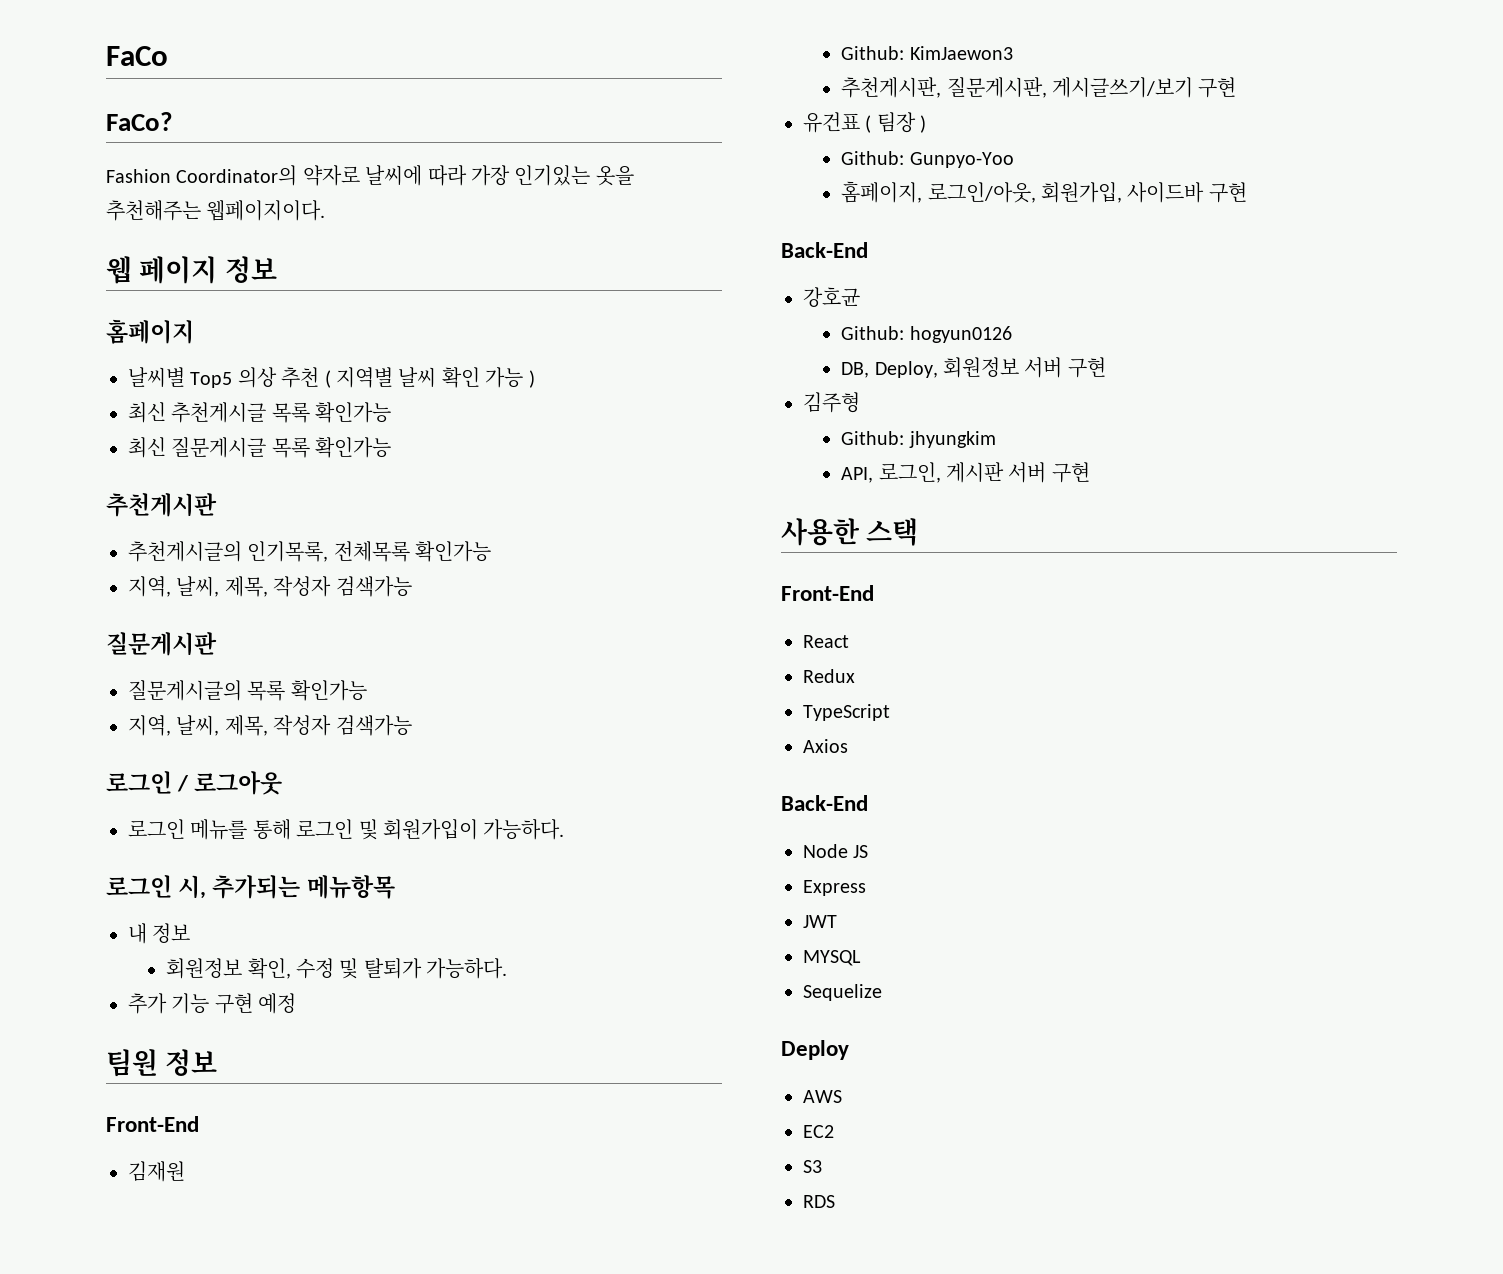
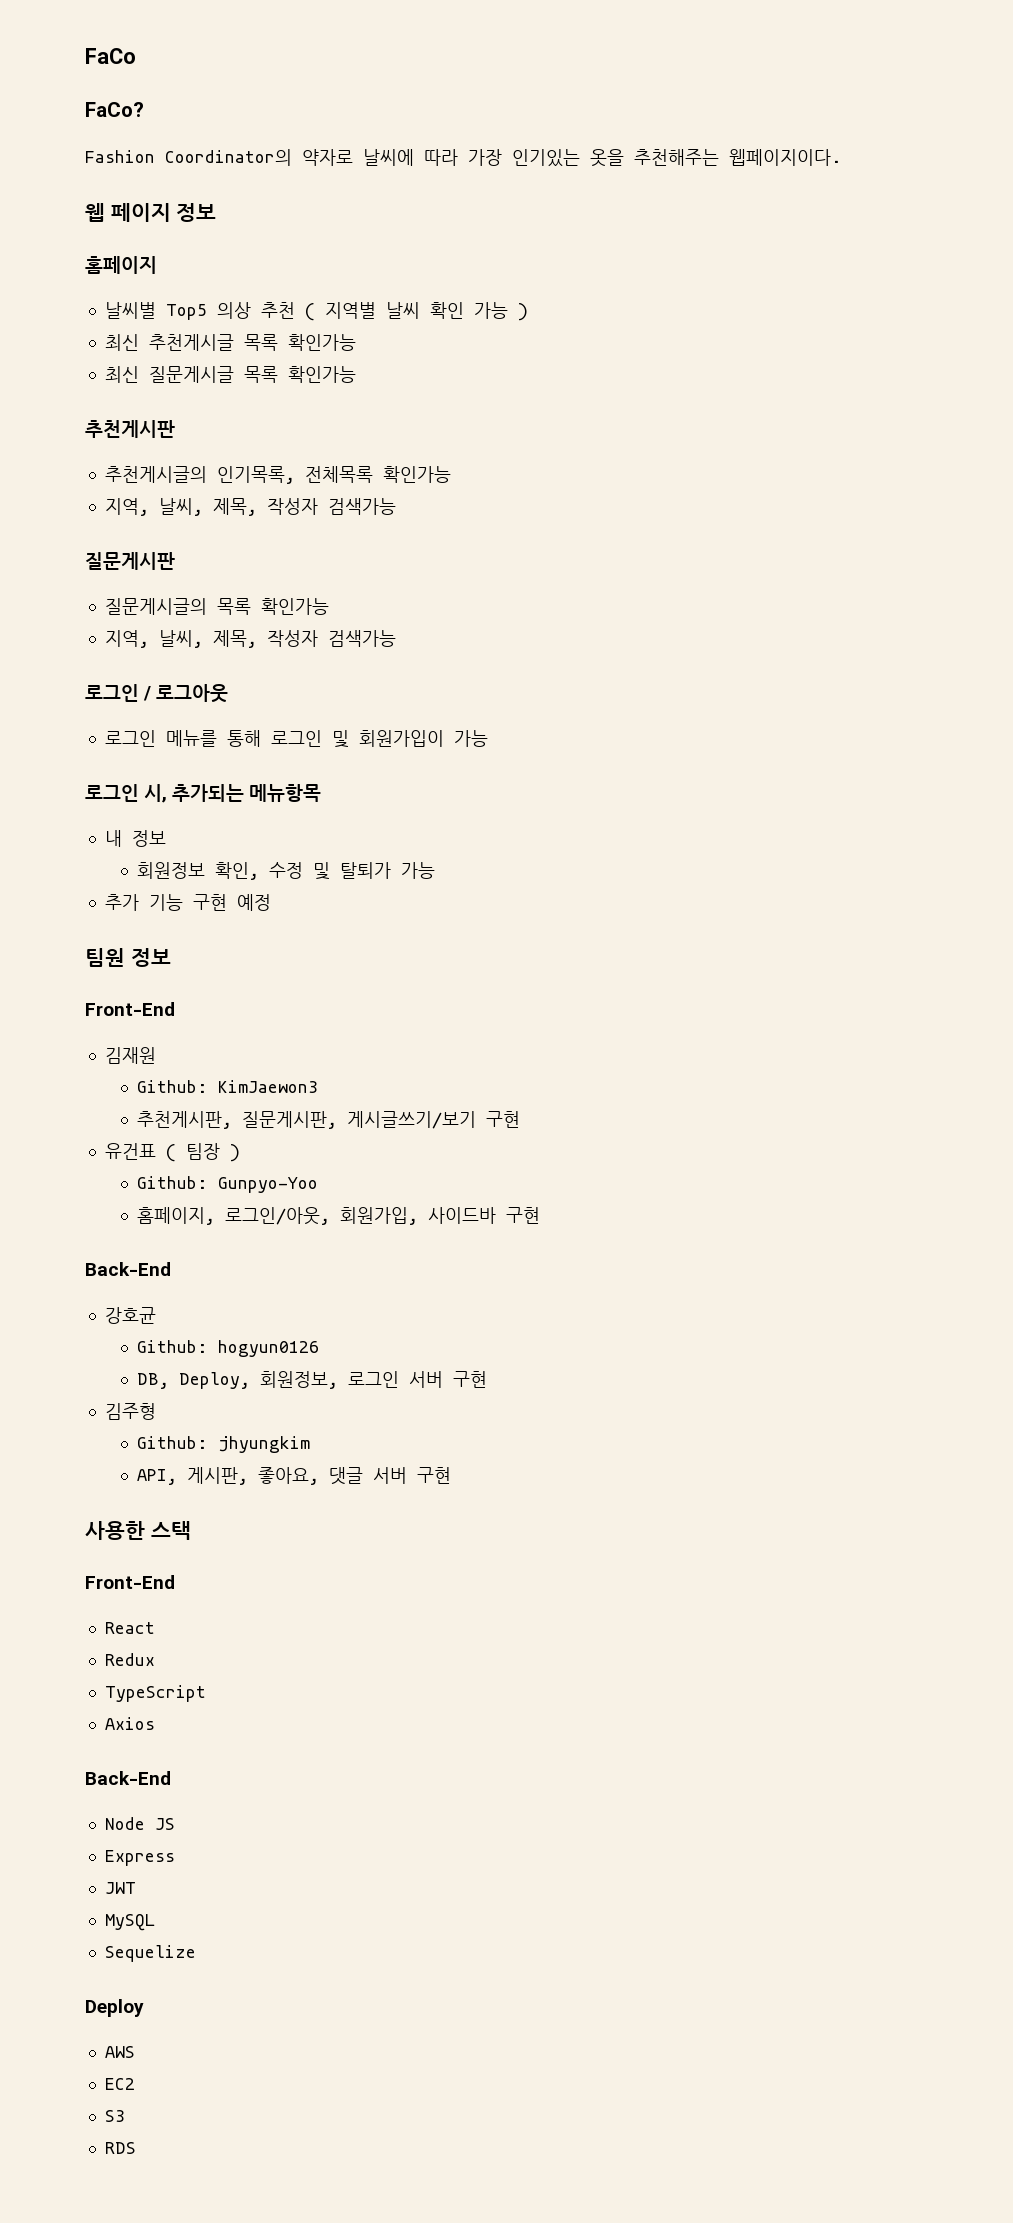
- 로그인 메뉴를 통해 로그인 및 회원가입이 가능하다.
+ 로그인 메뉴를 통해 로그인 및 회원가입이 가능
- 회원정보 확인, 수정 및 탈퇴가 가능하다.
+ 회원정보 확인, 수정 및 탈퇴가 가능
- DB, Deploy, 회원정보 서버 구현
+ DB, Deploy, 회원정보, 로그인 서버 구현
- API, 로그인, 게시판 서버 구현
+ API, 게시판, 좋아요, 댓글 서버 구현
- MYSQL
+ MySQL

